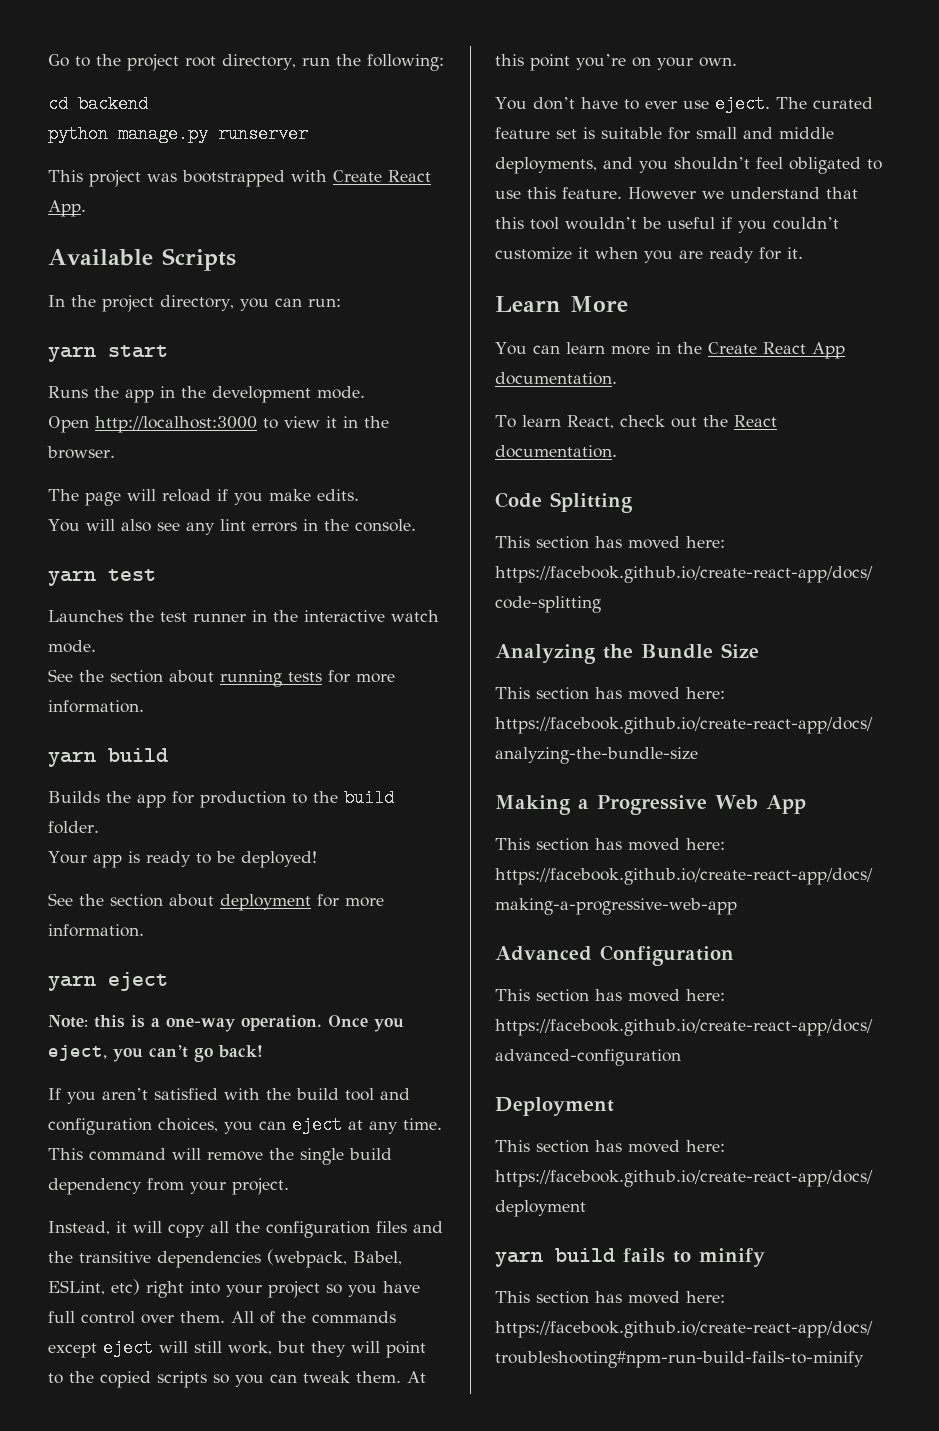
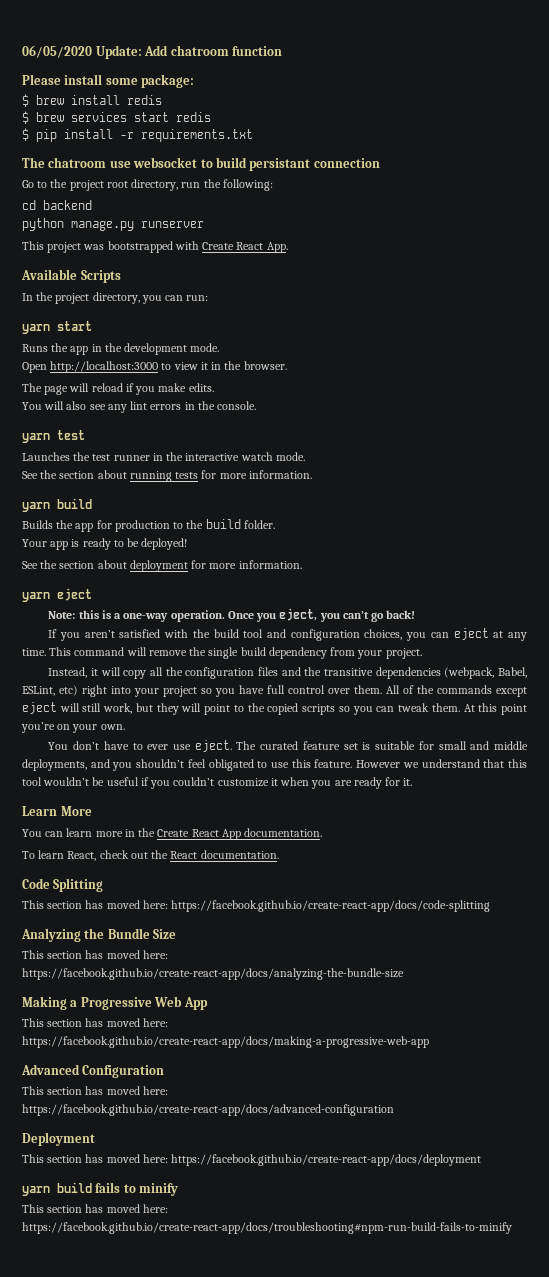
+ 06/05/2020 Update: Add chatroom function
+ Please install some package:
+ $ brew install redis
+ $ brew services start redis
+ $ pip install -r requirements.txt
+ The chatroom use websocket to build persistant connection

